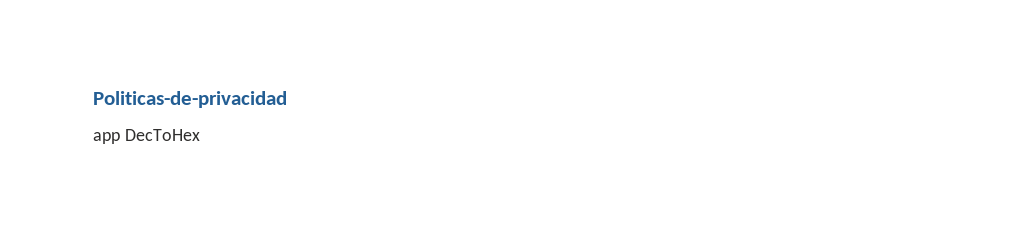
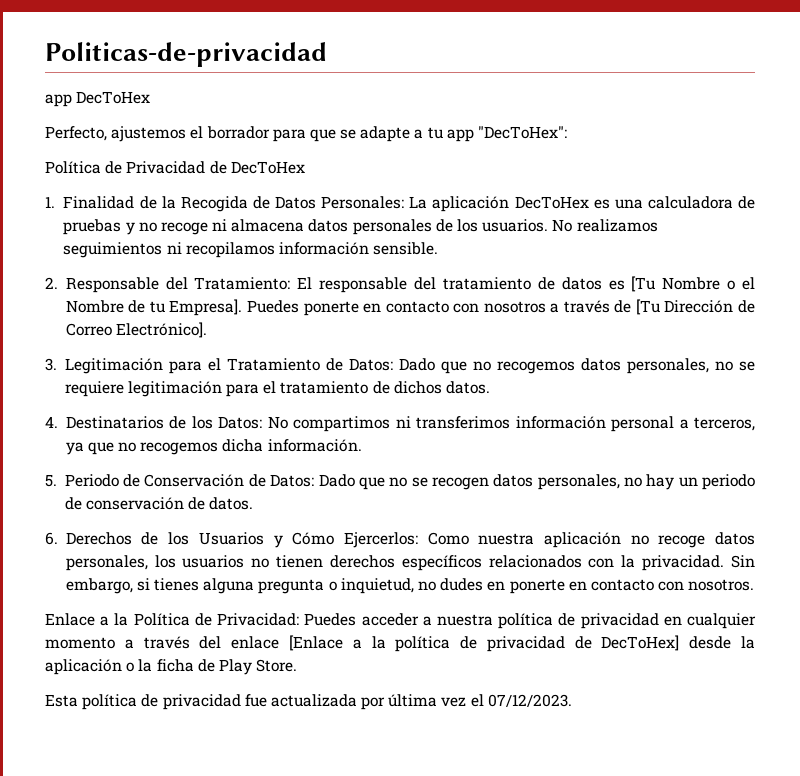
+ Perfecto, ajustemos el borrador para que se adapte a tu app "DecToHex":
+ Política de Privacidad de DecToHex
+ 1. Finalidad de la Recogida de Datos Personales: La aplicación DecToHex es una calculadora de pruebas y no recoge ni almacena datos personales de los usuarios. No realizamos seguimientos ni recopilamos información sensible.
+ 2. Responsable del Tratamiento: El responsable del tratamiento de datos es [Tu Nombre o el Nombre de tu Empresa]. Puedes ponerte en contacto con nosotros a través de [Tu Dirección de Correo Electrónico].
+ 3. Legitimación para el Tratamiento de Datos: Dado que no recogemos datos personales, no se requiere legitimación para el tratamiento de dichos datos.
+ 4. Destinatarios de los Datos: No compartimos ni transferimos información personal a terceros, ya que no recogemos dicha información.
+ 5. Periodo de Conservación de Datos: Dado que no se recogen datos personales, no hay un periodo de conservación de datos.
+ 6. Derechos de los Usuarios y Cómo Ejercerlos: Como nuestra aplicación no recoge datos personales, los usuarios no tienen derechos específicos relacionados con la privacidad. Sin embargo, si tienes alguna pregunta o inquietud, no dudes en ponerte en contacto con nosotros.
+ Enlace a la Política de Privacidad: Puedes acceder a nuestra política de privacidad en cualquier momento a través del enlace [Enlace a la política de privacidad de DecToHex] desde la aplicación o la ficha de Play Store.
+ Esta política de privacidad fue actualizada por última vez el 07/12/2023.

